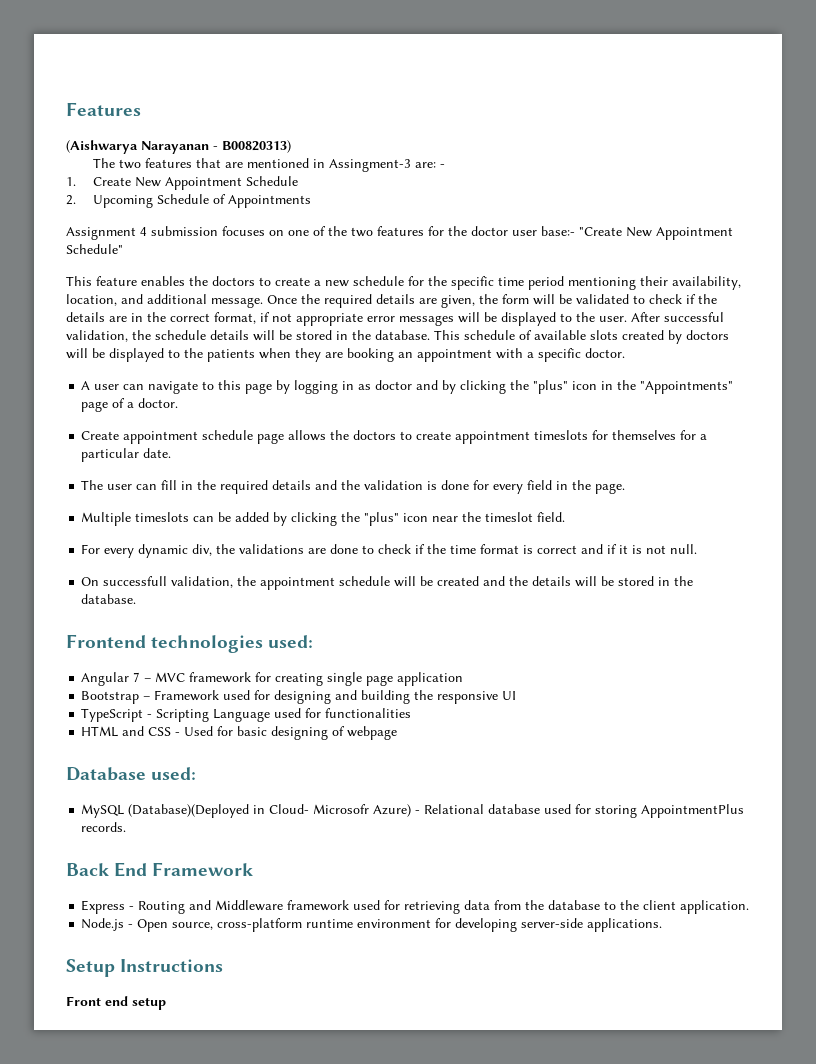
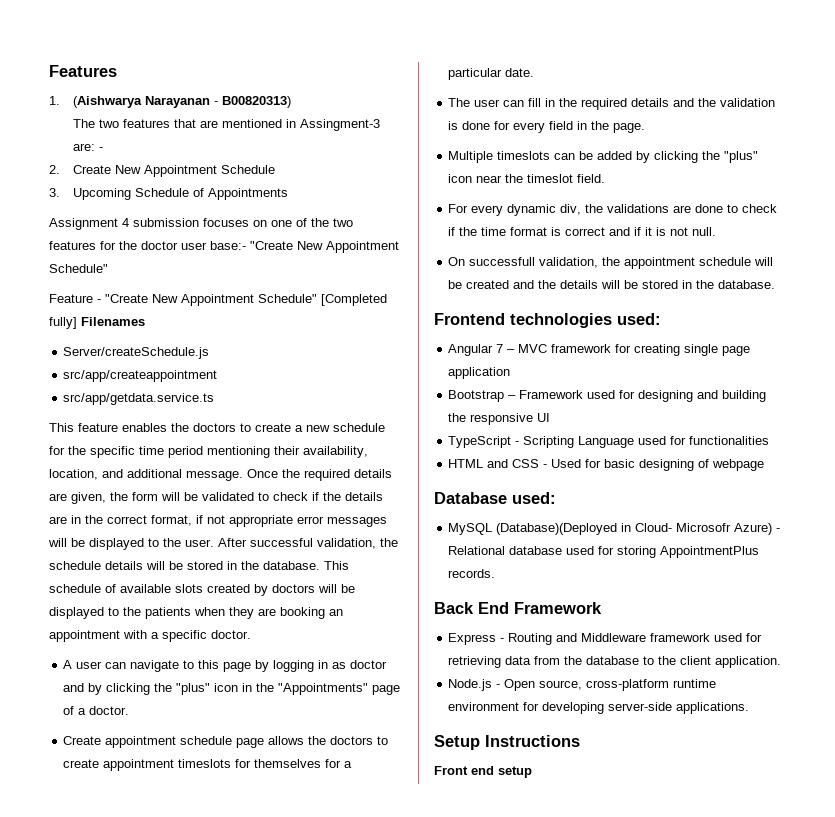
- (Aishwarya Narayanan - B00820313)
+ 1. (Aishwarya Narayanan - B00820313)
- 1. Create New Appointment Schedule
+ 2. Create New Appointment Schedule
- 2. Upcoming Schedule of Appointments
+ 3. Upcoming Schedule of Appointments
+ Feature - "Create New Appointment Schedule" [Completed fully] Filenames
+ Server/createSchedule.js
+ src/app/createappointment
+ src/app/getdata.service.ts

